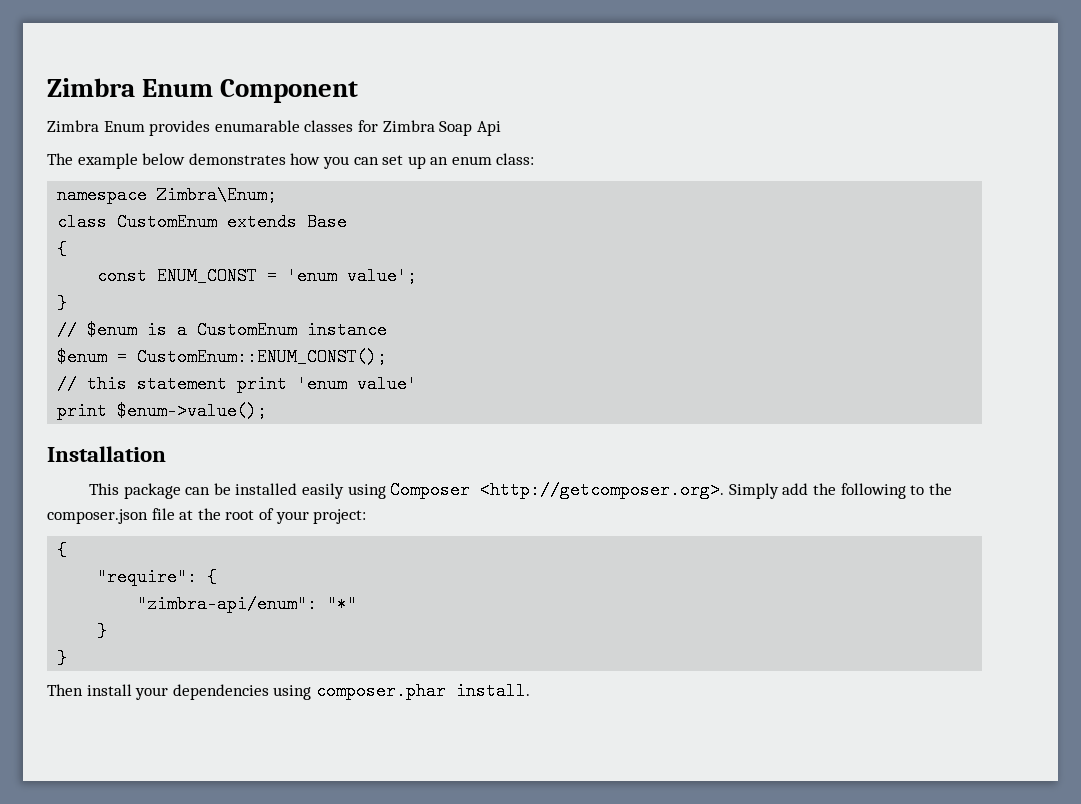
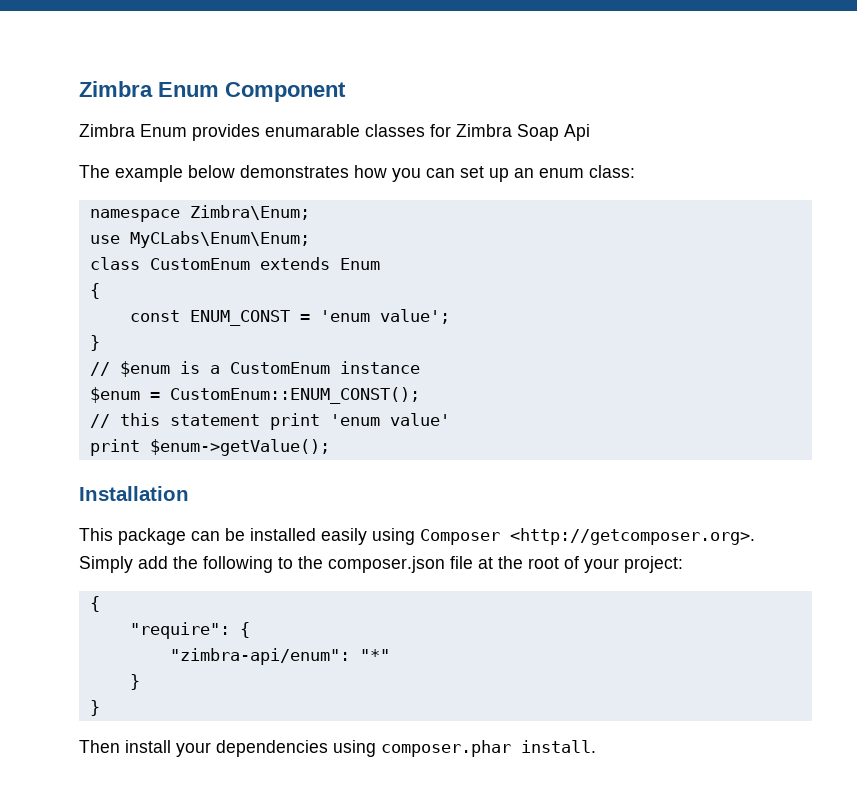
+ use MyCLabs\Enum\Enum;
- class CustomEnum extends Base
+ class CustomEnum extends Enum
- print $enum->value();
+ print $enum->getValue();

